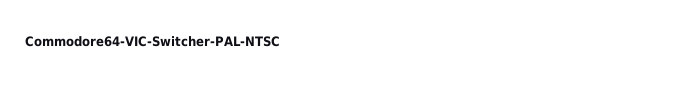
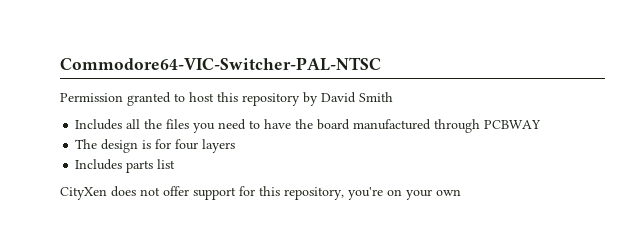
+ Permission granted to host this repository by David Smith
+ Includes all the files you need to have the board manufactured through PCBWAY
+ The design is for four layers
+ Includes parts list
+ CityXen does not offer support for this repository, you're on your own

